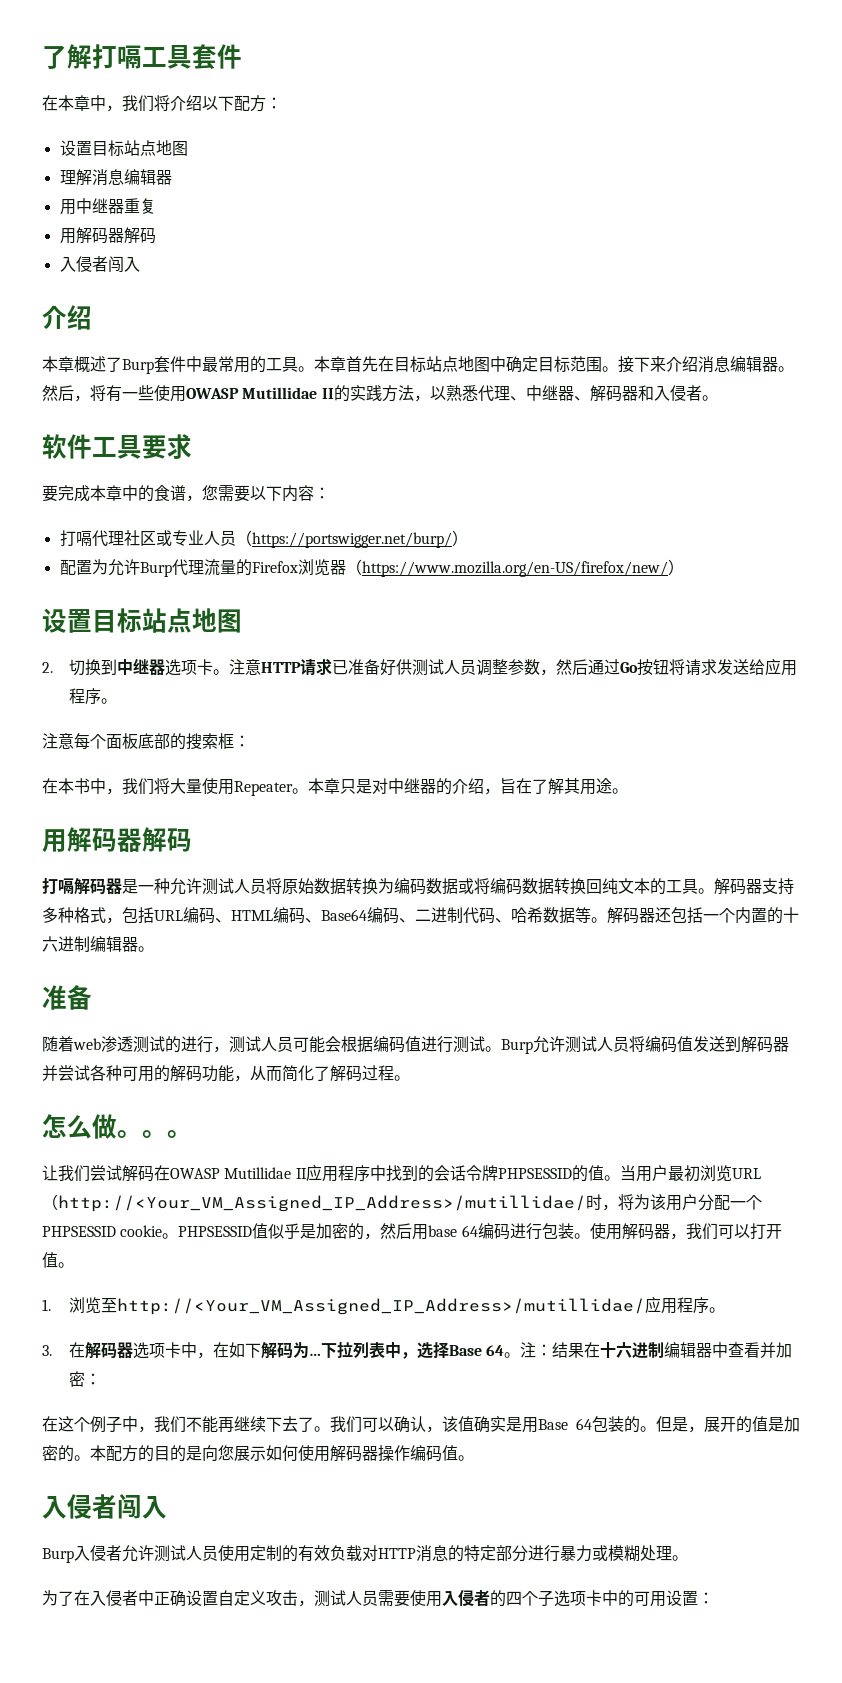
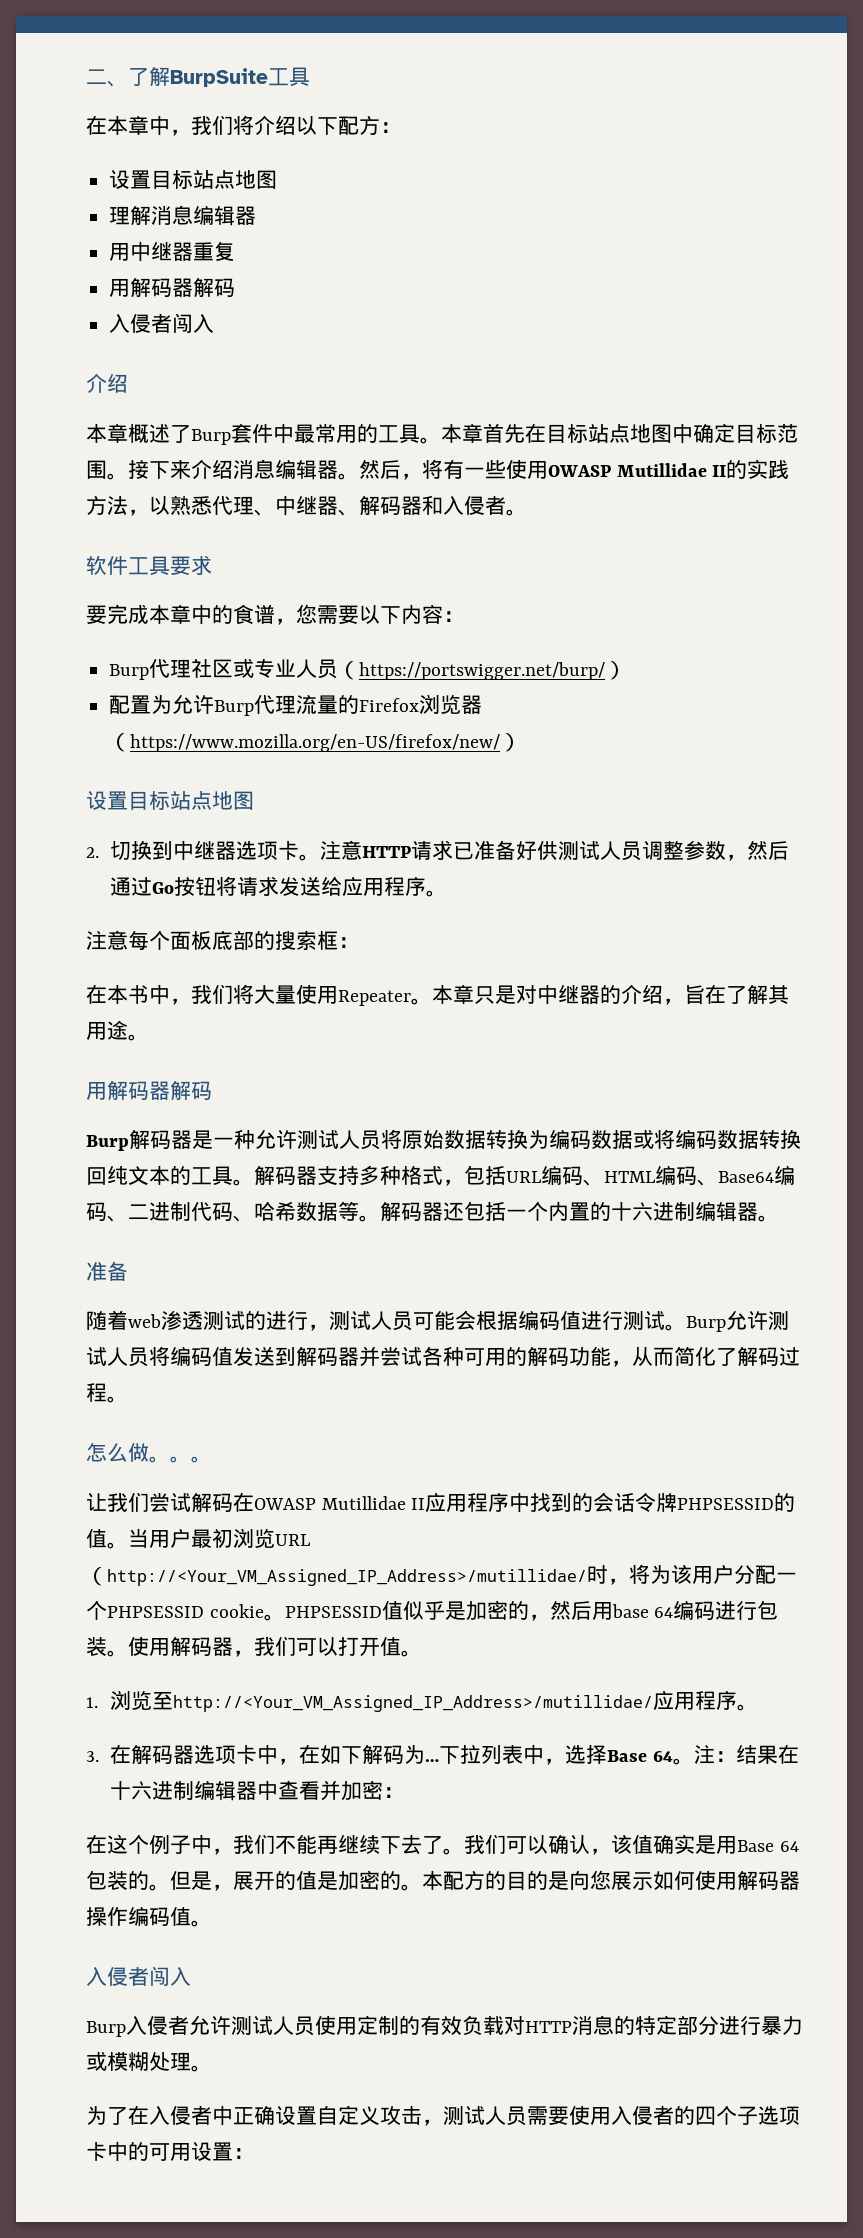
- 了解打嗝工具套件
+ 二、了解BurpSuite工具
- 打嗝代理社区或专业人员（https://portswigger.net/burp/）
+ Burp代理社区或专业人员（https://portswigger.net/burp/）
- 打嗝解码器是一种允许测试人员将原始数据转换为编码数据或将编码数据转换回纯文本的工具。
+ Burp解码器是一种允许测试人员将原始数据转换为编码数据或将编码数据转换回纯文本的工具。

